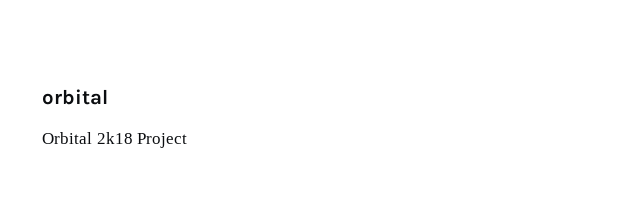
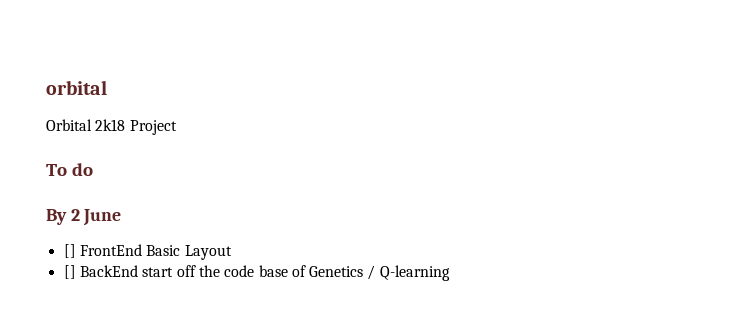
+ To do
+ By 2 June
+ [] FrontEnd Basic Layout
+ [] BackEnd start off the code base of Genetics / Q-learning

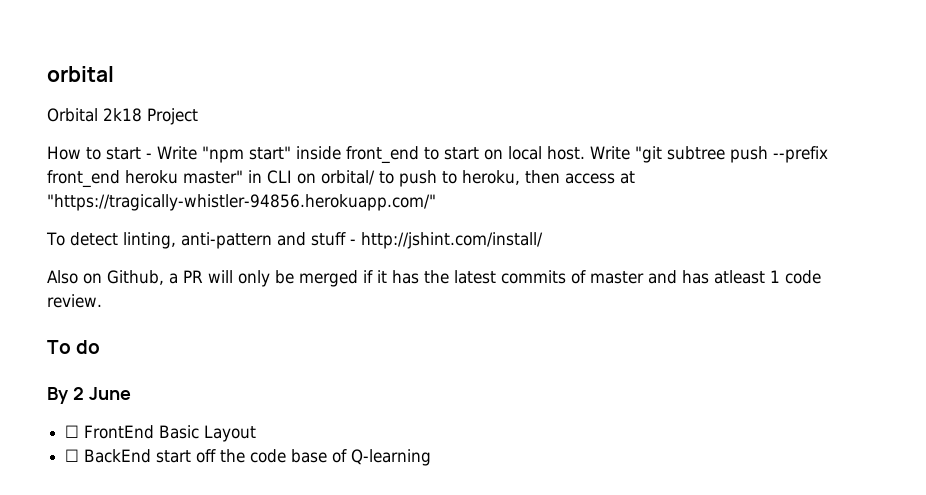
+ How to start - Write "npm start" inside front_end to start on local host. Write "git subtree push --prefix front_end heroku master" in CLI on orbital/ to push to heroku, then access at "https://tragically-whistler-94856.herokuapp.com/"
+ To detect linting, anti-pattern and stuff - http://jshint.com/install/
+ Also on Github, a PR will only be merged if it has the latest commits of master and has atleast 1 code review.
- [] FrontEnd Basic Layout
+ ☐ FrontEnd Basic Layout
- [] BackEnd start off the code base of Genetics / Q-learning
+ ☐ BackEnd start off the code base of Q-learning

